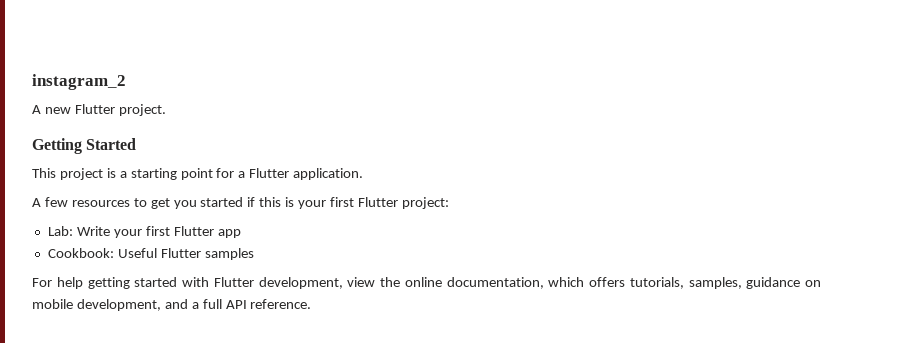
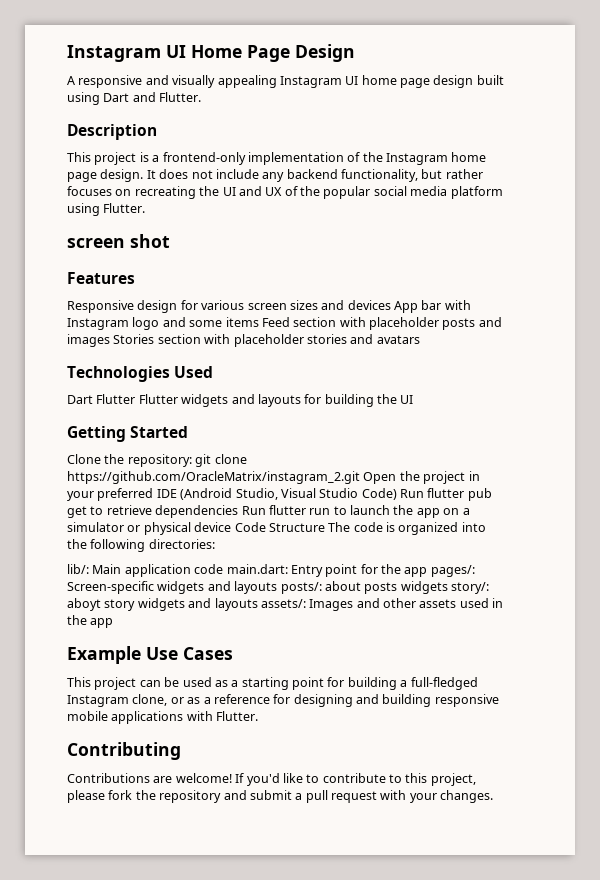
- instagram_2
- A new Flutter project.
+ Instagram UI Home Page Design
+ A responsive and visually appealing Instagram UI home page design built using Dart and Flutter.
+ Description
+ This project is a frontend-only implementation of the Instagram home page design. It does not include any backend functionality, but rather focuses on recreating the UI and UX of the popular social media platform using Flutter.
+ screen shot
+ Features
+ Responsive design for various screen sizes and devices App bar with Instagram logo and some items Feed section with placeholder posts and images Stories section with placeholder stories and avatars
+ Technologies Used
+ Dart Flutter Flutter widgets and layouts for building the UI
  Getting Started
- This project is a starting point for a Flutter application.
- A few resources to get you started if this is your first Flutter project:
- Lab: Write your first Flutter app
- Cookbook: Useful Flutter samples
- For help getting started with Flutter development, view the online documentation, which offers tutorials, samples, guidance on mobile development, and a full API reference.
+ Clone the repository: git clone https://github.com/OracleMatrix/instagram_2.git Open the project in your preferred IDE (Android Studio, Visual Studio Code) Run flutter pub get to retrieve dependencies Run flutter run to launch the app on a simulator or physical device Code Structure The code is organized into the following directories:
+ lib/: Main application code main.dart: Entry point for the app pages/: Screen-specific widgets and layouts posts/: about posts widgets story/: aboyt story widgets and layouts assets/: Images and other assets used in the app
+ Example Use Cases
+ This project can be used as a starting point for building a full-fledged Instagram clone, or as a reference for designing and building responsive mobile applications with Flutter.
+ Contributing
+ Contributions are welcome! If you'd like to contribute to this project, please fork the repository and submit a pull request with your changes.

